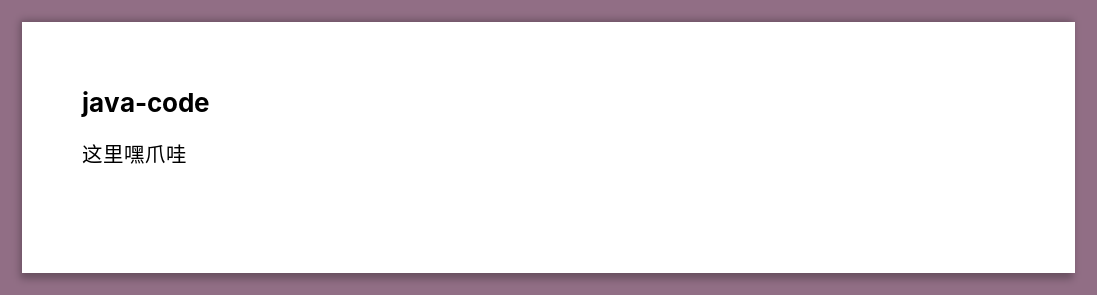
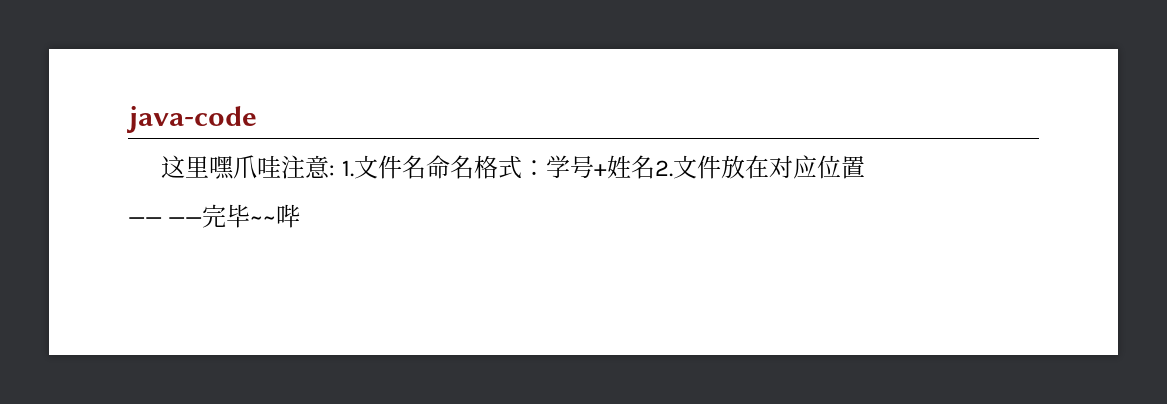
- 这里嘿爪哇
+ 这里嘿爪哇注意: 1.文件名命名格式：学号+姓名2.文件放在对应位置
+ —— ——完毕~~哔

